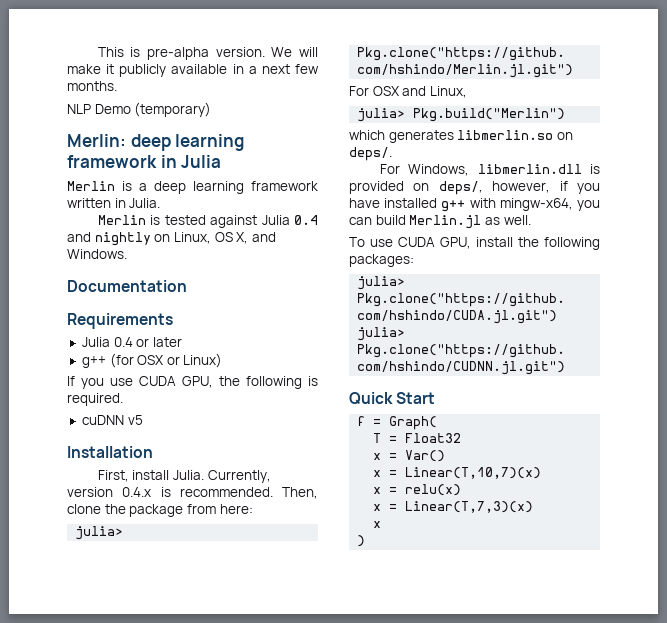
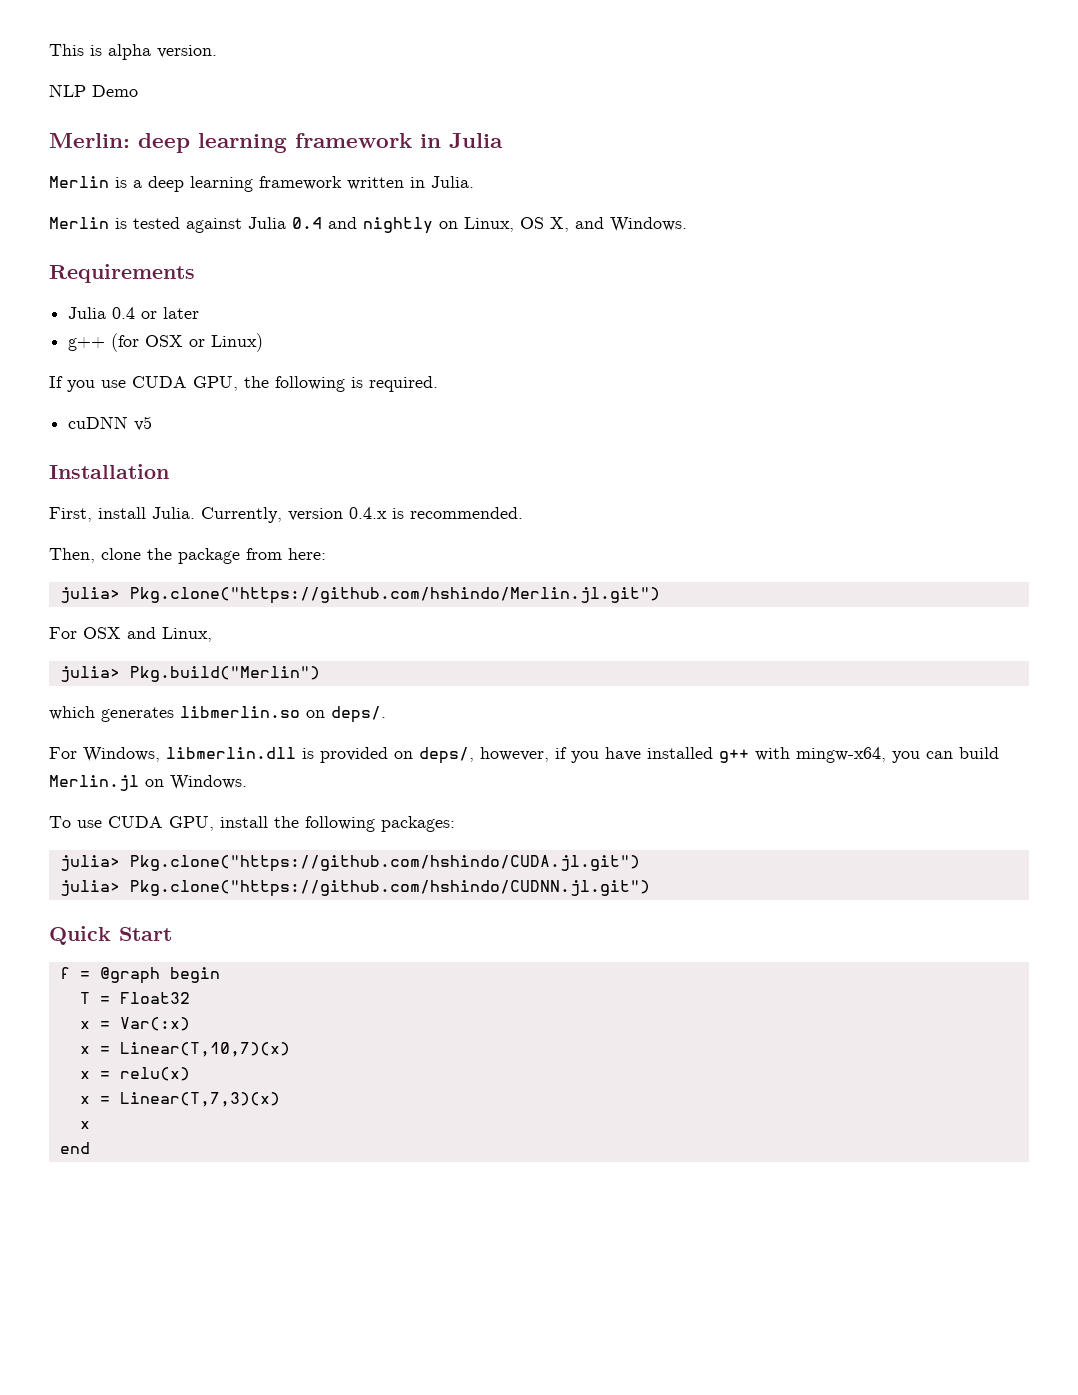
- This is pre-alpha version. We will make it publicly available in a next few months.
+ This is alpha version.
- NLP Demo (temporary)
+ NLP Demo
- Documentation
- Currently, version 0.4.x is recommended. Then, clone the package from here:
+ Currently, version 0.4.x is recommended.
+ Then, clone the package from here:
- For Windows, libmerlin.dll is provided on deps/, however, if you have installed g++ with mingw-x64, you can build Merlin.jl as well.
+ For Windows, libmerlin.dll is provided on deps/, however, if you have installed g++ with mingw-x64, you can build Merlin.jl on Windows.
- f = Graph(
+ f = @graph begin
- x = Var()
+ x = Var(:x)
- )
+ end

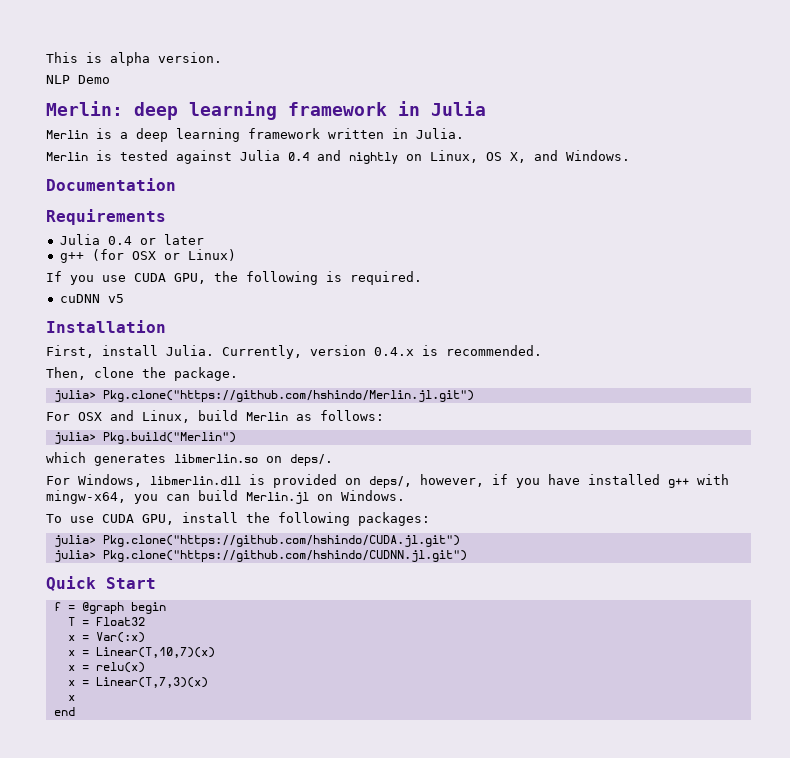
+ Documentation
- Then, clone the package from here:
+ Then, clone the package.
- For OSX and Linux,
+ For OSX and Linux, build Merlin as follows:

